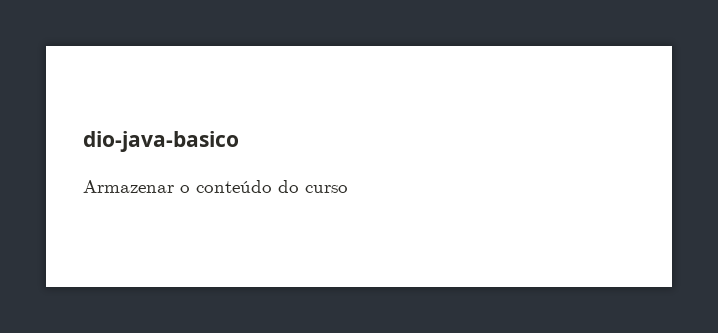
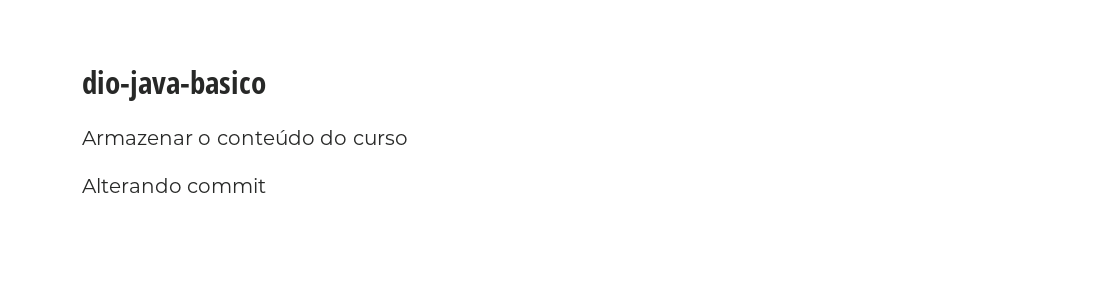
+ Alterando commit

